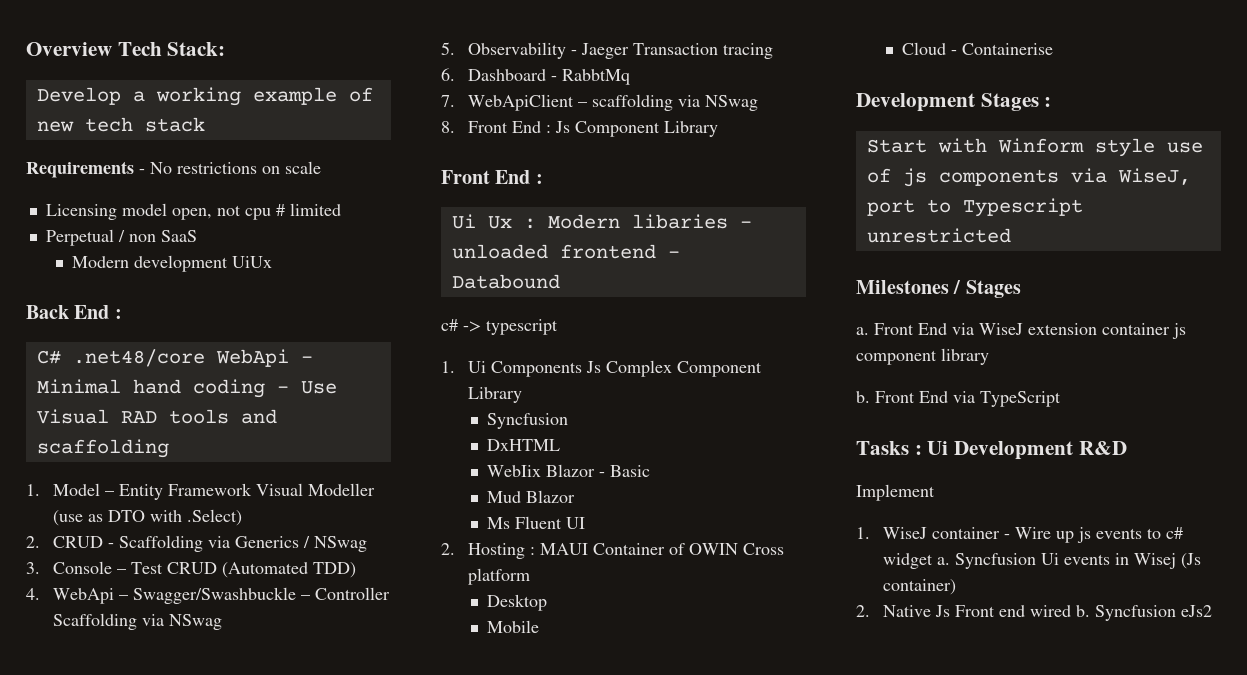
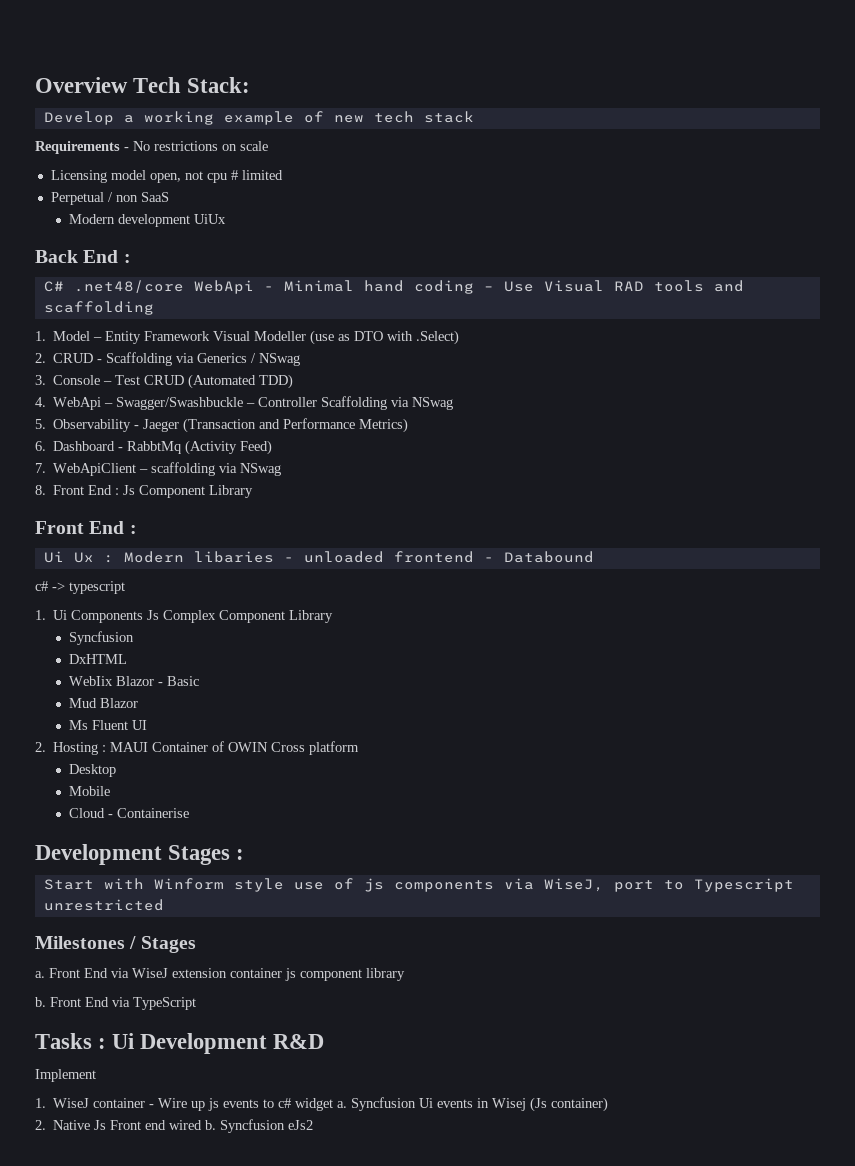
- 5. Observability - Jaeger Transaction tracing
+ 5. Observability - Jaeger (Transaction and Performance Metrics)
- 6. Dashboard - RabbtMq
+ 6. Dashboard - RabbtMq (Activity Feed)

